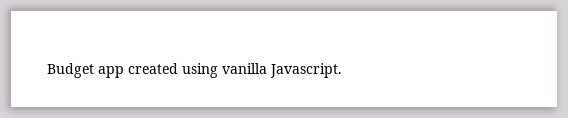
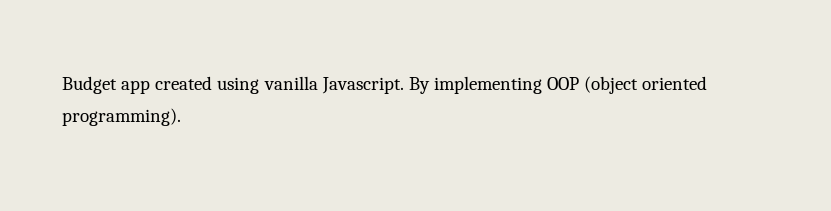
+ By implementing OOP (object oriented programming).

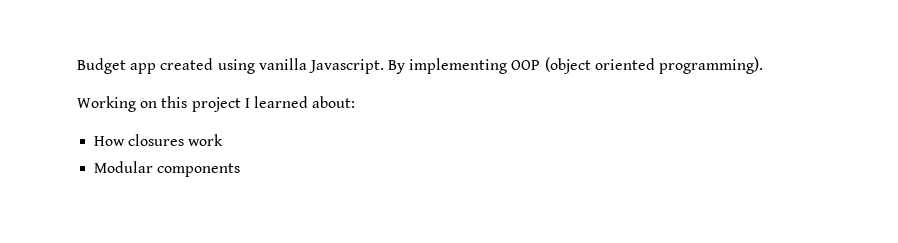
+ Working on this project I learned about:
+ How closures work
+ Modular components

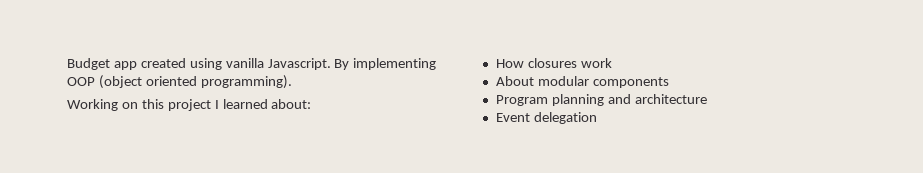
- Modular components
+ About modular components
+ Program planning and architecture
+ Event delegation

